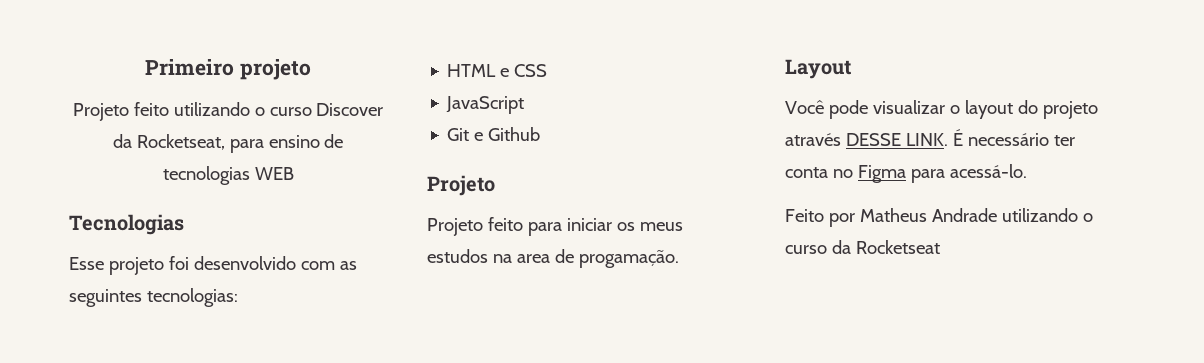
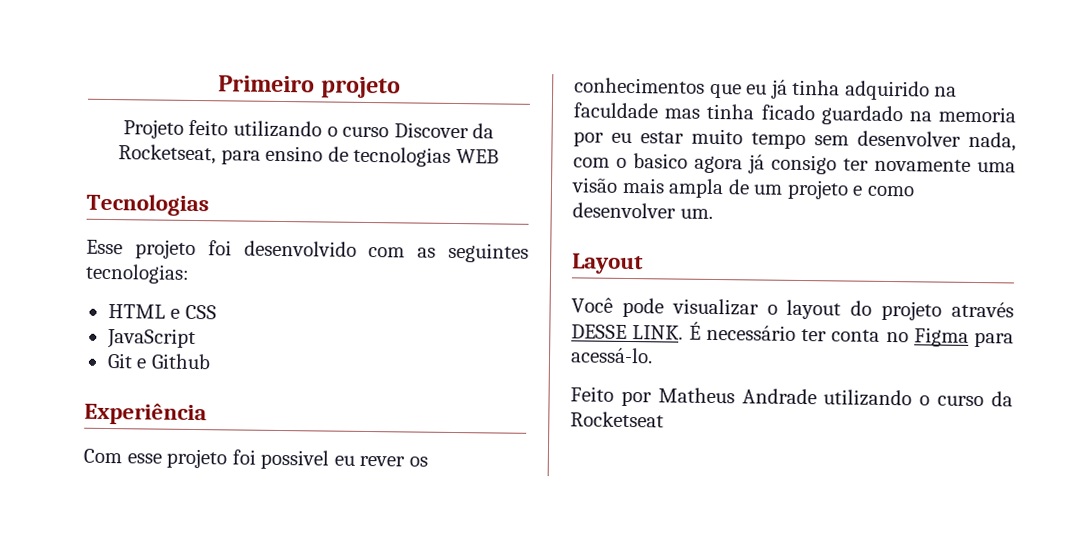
  Git e Github
- Projeto
- Projeto feito para iniciar os meus estudos na area de progamação.
+ Experiência
+ Com esse projeto foi possivel eu rever os conhecimentos que eu já tinha adquirido na faculdade mas tinha ficado guardado na memoria por eu estar muito tempo sem desenvolver nada, com o basico agora já consigo ter novamente uma visão mais ampla de um projeto e como desenvolver um.

